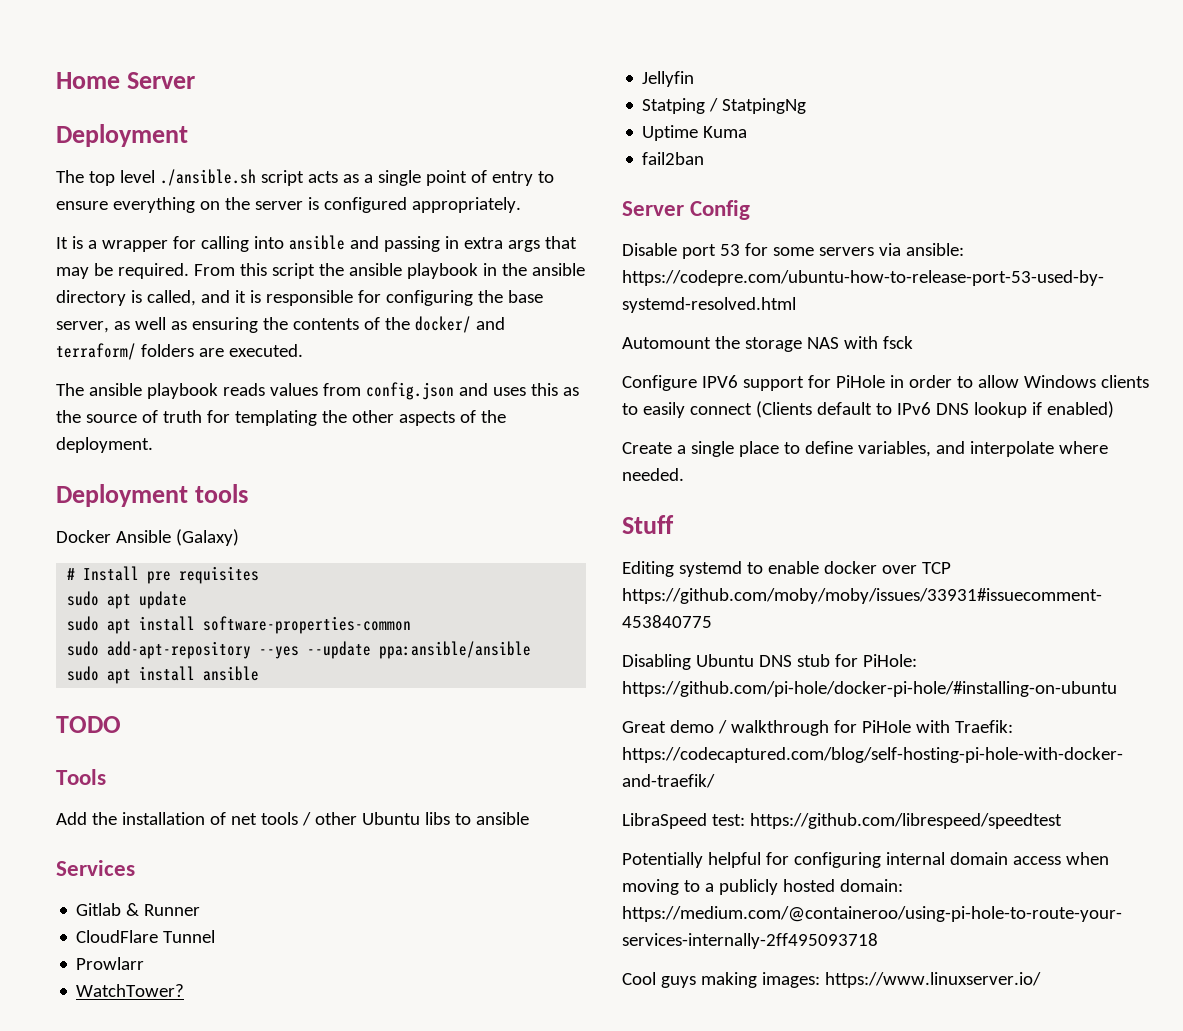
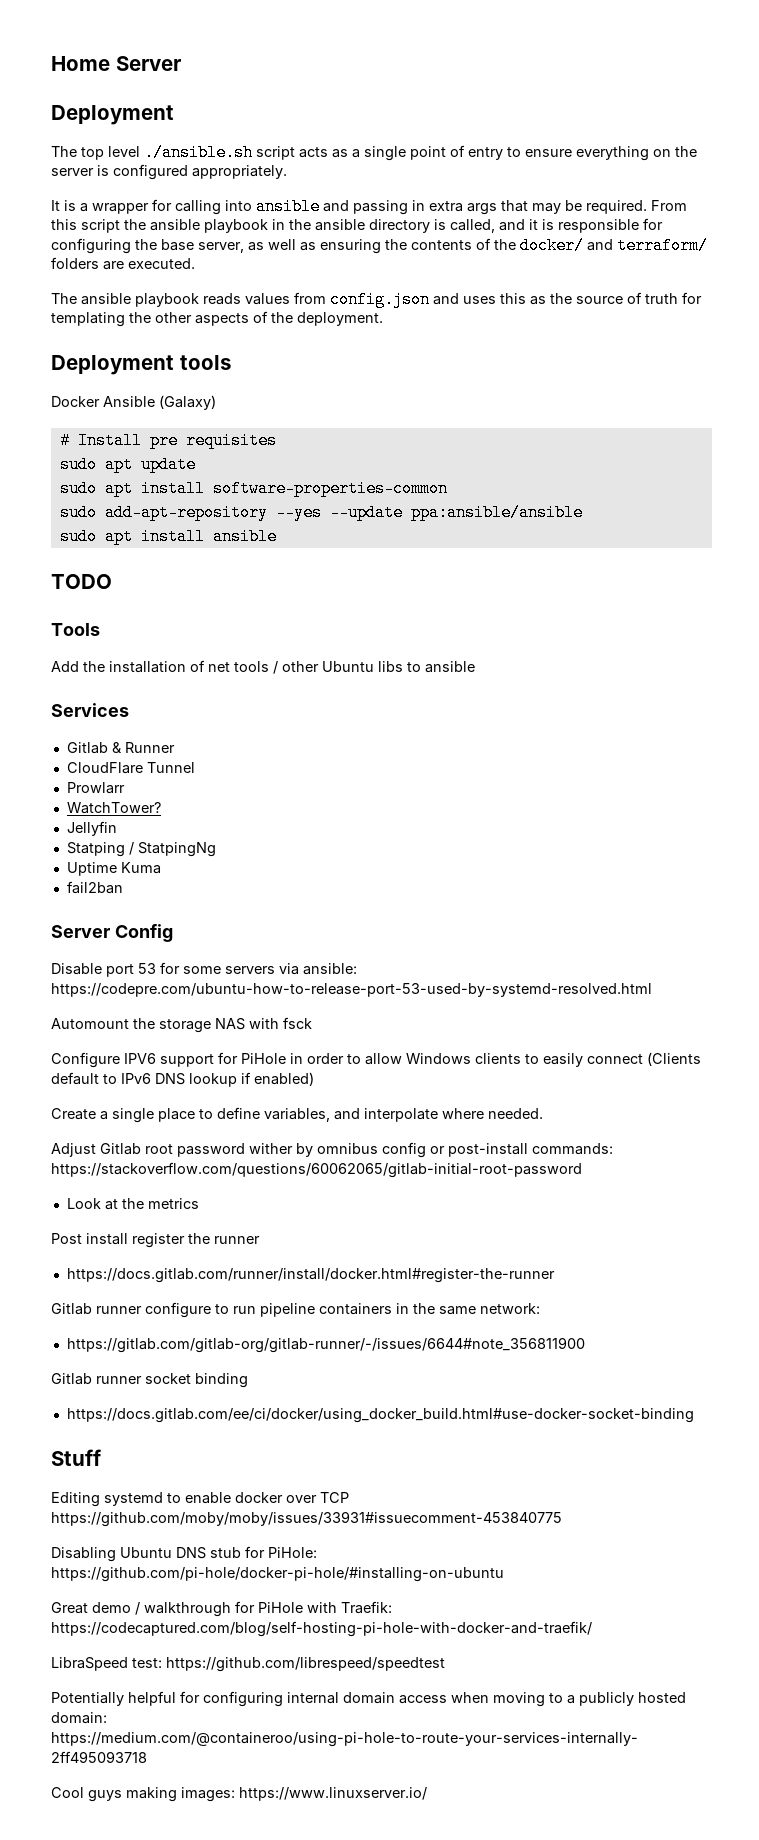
+ Adjust Gitlab root password wither by omnibus config or post-install commands: https://stackoverflow.com/questions/60062065/gitlab-initial-root-password
+ Look at the metrics
+ Post install register the runner
+ https://docs.gitlab.com/runner/install/docker.html#register-the-runner
+ Gitlab runner configure to run pipeline containers in the same network:
+ https://gitlab.com/gitlab-org/gitlab-runner/-/issues/6644#note_356811900
+ Gitlab runner socket binding
+ https://docs.gitlab.com/ee/ci/docker/using_docker_build.html#use-docker-socket-binding

